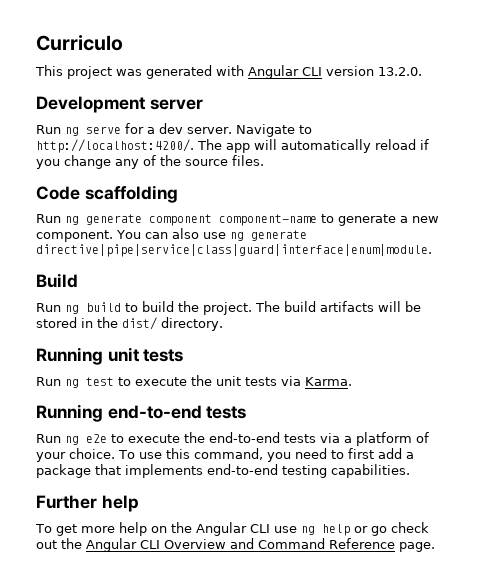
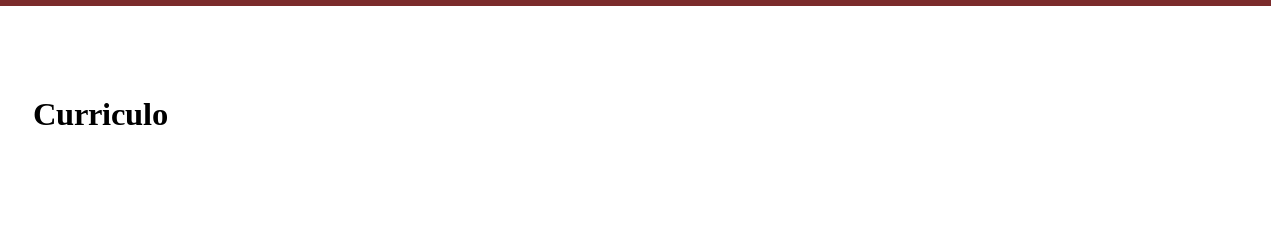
- This project was generated with Angular CLI version 13.2.0.
- Development server
- Run ng serve for a dev server. Navigate to http://localhost:4200/. The app will automatically reload if you change any of the source files.
- Code scaffolding
- Run ng generate component component-name to generate a new component. You can also use ng generate directive|pipe|service|class|guard|interface|enum|module.
- Build
- Run ng build to build the project. The build artifacts will be stored in the dist/ directory.
- Running unit tests
- Run ng test to execute the unit tests via Karma.
- Running end-to-end tests
- Run ng e2e to execute the end-to-end tests via a platform of your choice. To use this command, you need to first add a package that implements end-to-end testing capabilities.
- Further help
- To get more help on the Angular CLI use ng help or go check out the Angular CLI Overview and Command Reference page.

